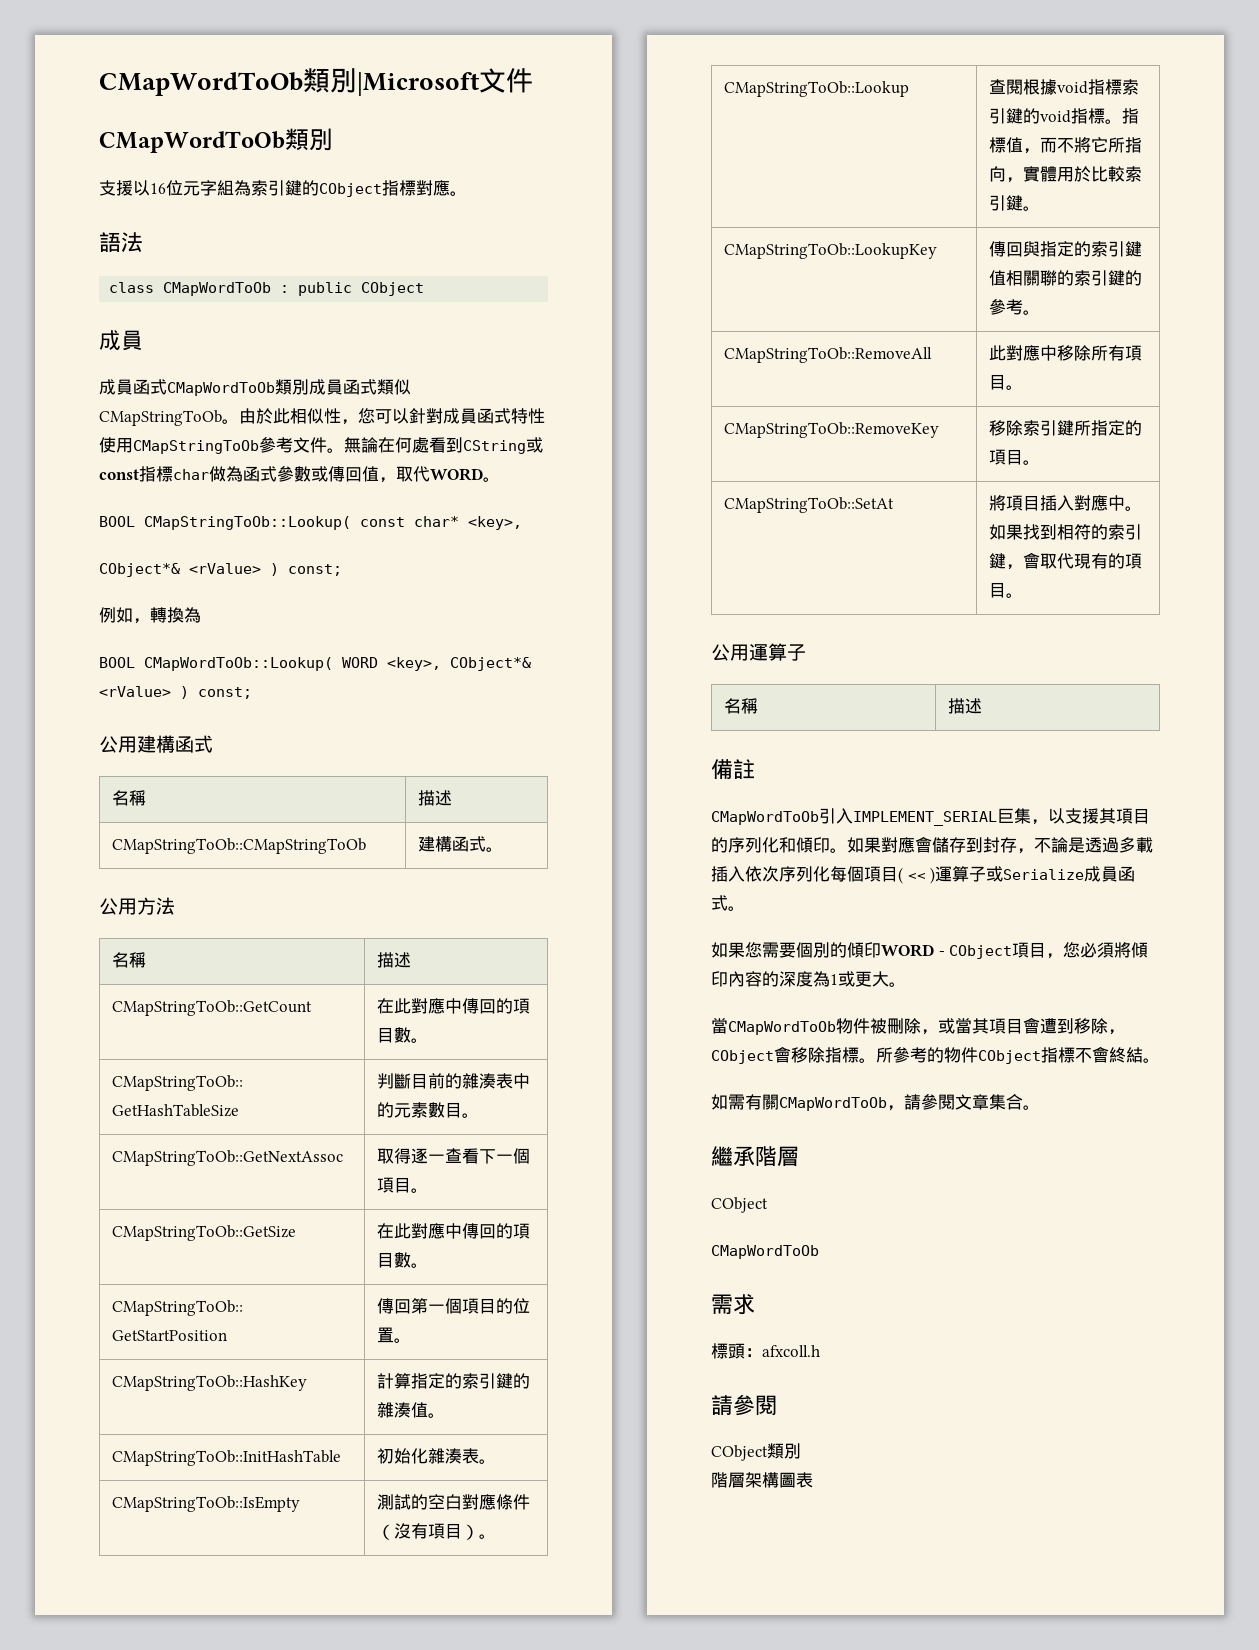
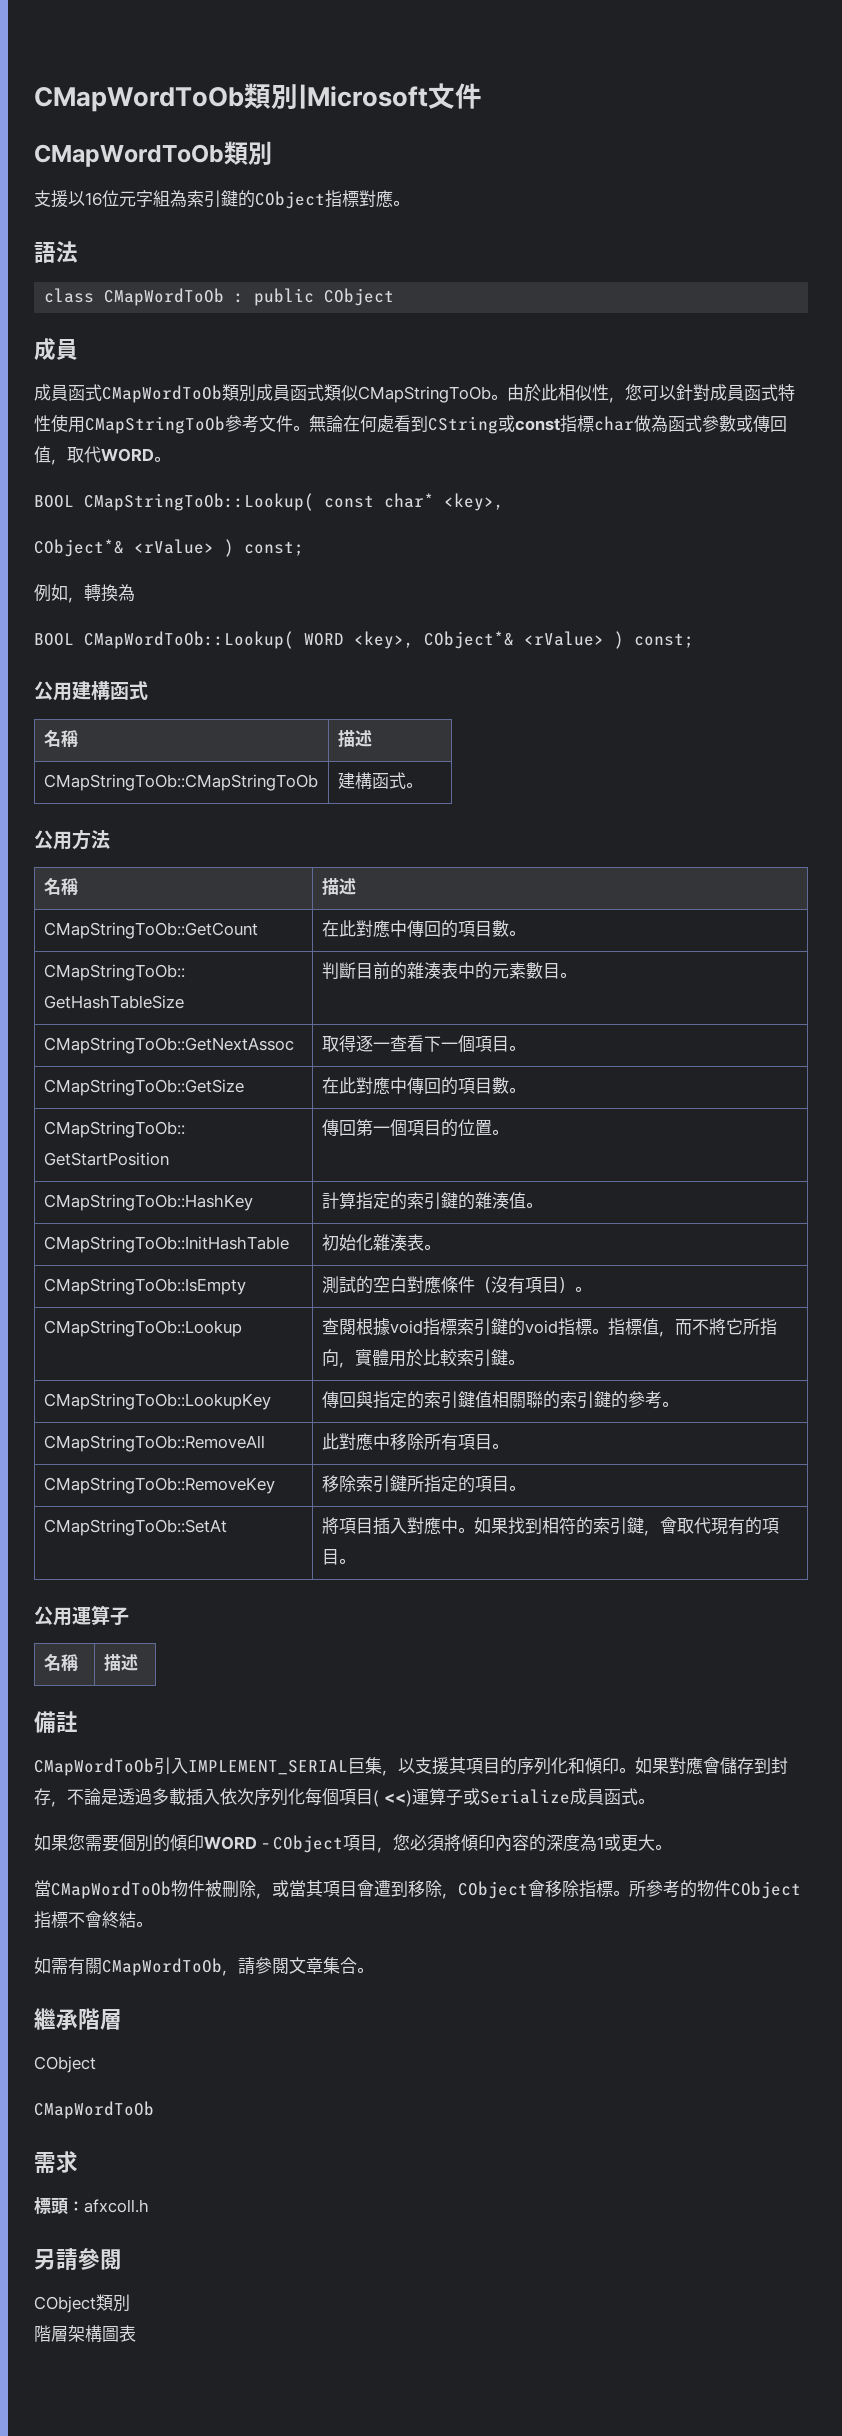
- 如果對應會儲存到封存，不論是透過多載插入依次序列化每個項目( << )運算子或Serialize成員函式。
+ 如果對應會儲存到封存，不論是透過多載插入依次序列化每個項目( <<)運算子或Serialize成員函式。
  標頭：afxcoll.h
- 請參閱
+ 另請參閱

